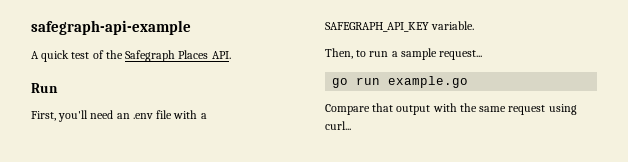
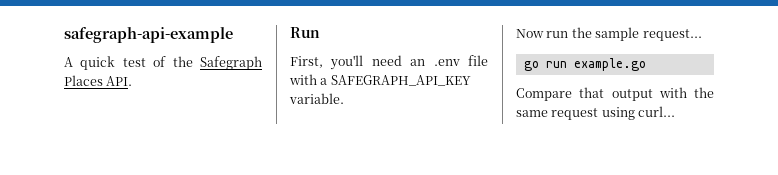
- Then, to run a sample request...
+ Now run the sample request...

